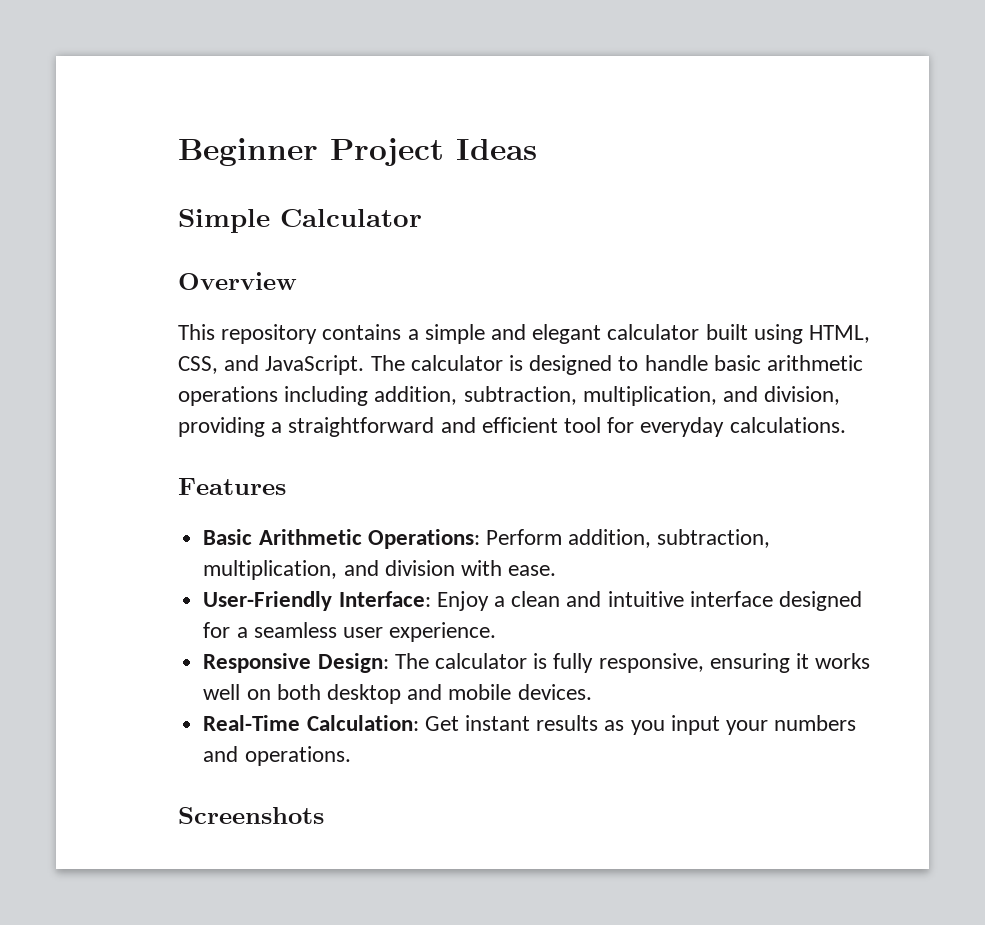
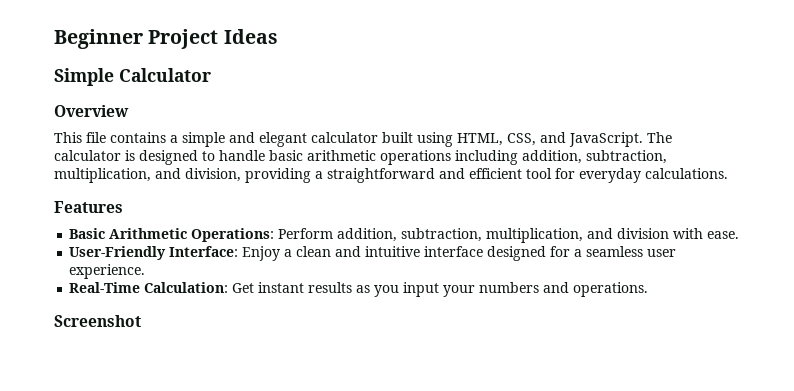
- This repository contains a simple and elegant calculator built using HTML, CSS, and JavaScript.
+ This file contains a simple and elegant calculator built using HTML, CSS, and JavaScript.
- Responsive Design: The calculator is fully responsive, ensuring it works well on both desktop and mobile devices.
- Screenshots
+ Screenshot

